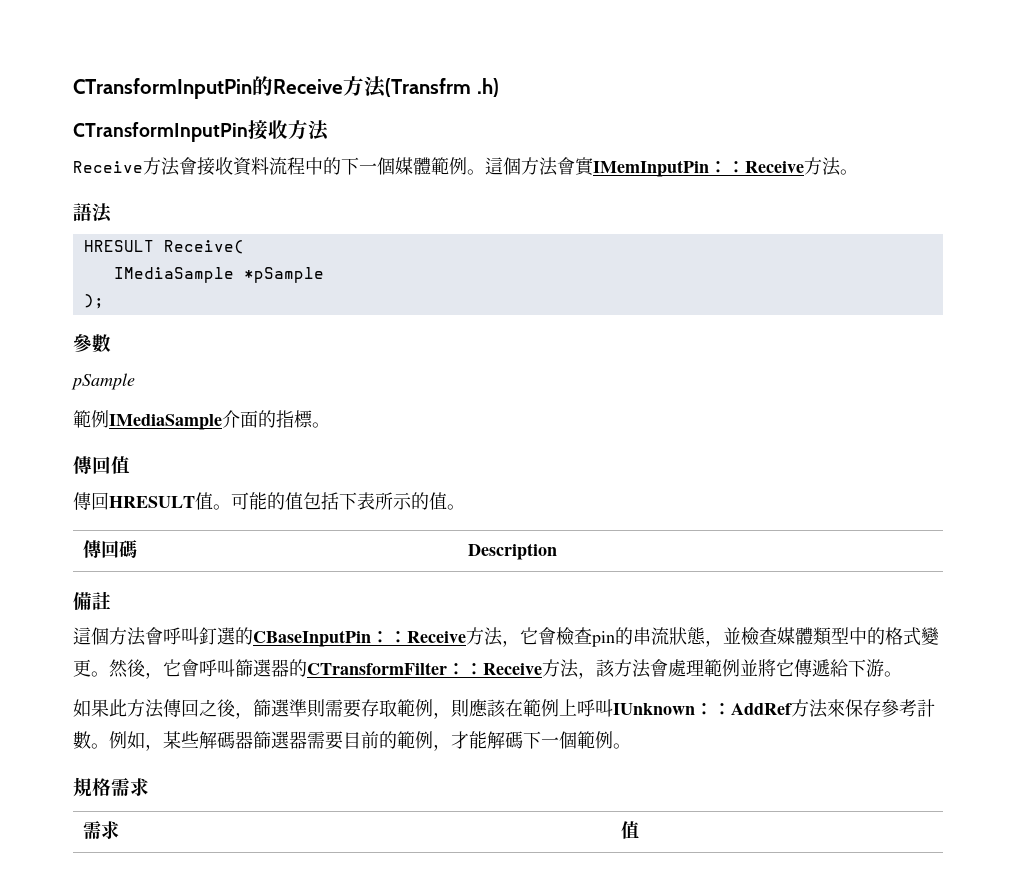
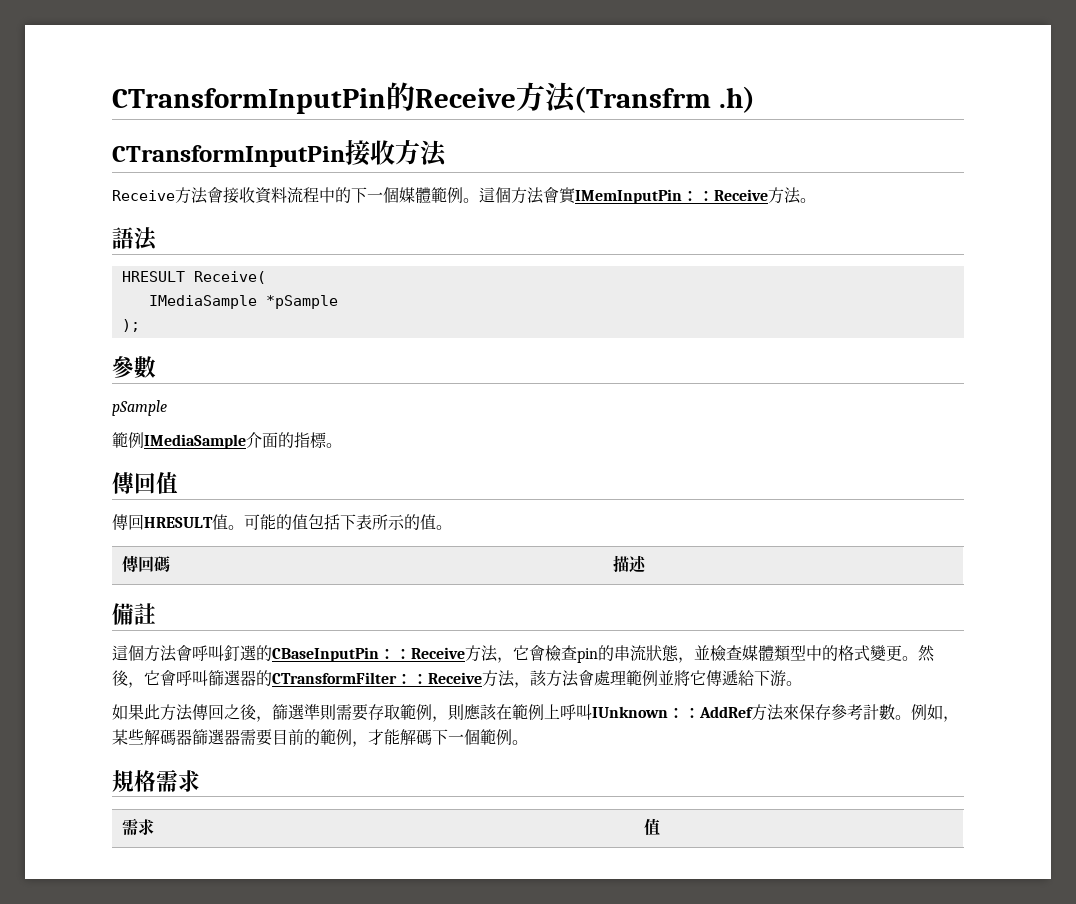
- 傳回碼 | Description
+ 傳回碼 | 描述

